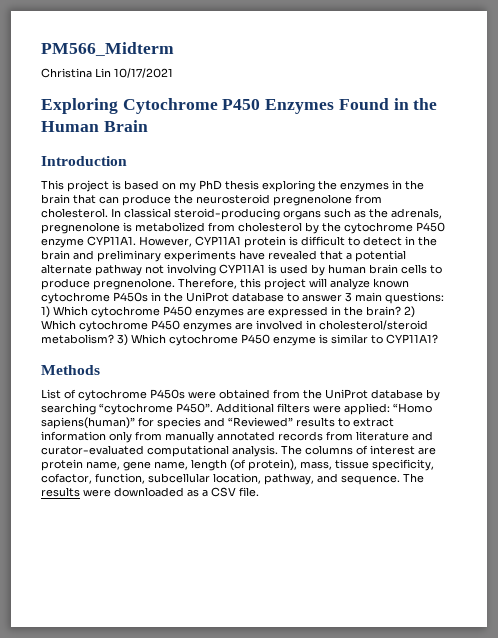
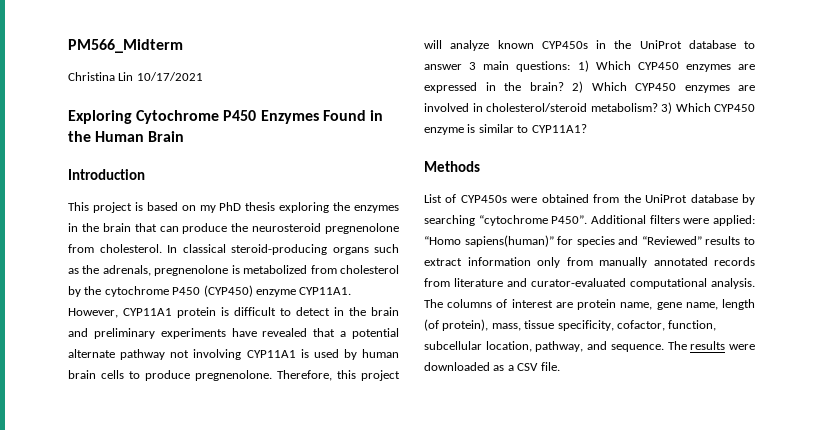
- In classical steroid-producing organs such as the adrenals, pregnenolone is metabolized from cholesterol by the cytochrome P450 enzyme CYP11A1.
+ In classical steroid-producing organs such as the adrenals, pregnenolone is metabolized from cholesterol by the cytochrome P450 (CYP450) enzyme CYP11A1.
- Therefore, this project will analyze known cytochrome P450s in the UniProt database to answer 3 main questions: 1) Which cytochrome P450 enzymes are expressed in the brain?
+ Therefore, this project will analyze known CYP450s in the UniProt database to answer 3 main questions: 1) Which CYP450 enzymes are expressed in the brain?
- 2) Which cytochrome P450 enzymes are involved in cholesterol/steroid metabolism?
+ 2) Which CYP450 enzymes are involved in cholesterol/steroid metabolism?
- 3) Which cytochrome P450 enzyme is similar to CYP11A1?
+ 3) Which CYP450 enzyme is similar to CYP11A1?
- List of cytochrome P450s were obtained from the UniProt database by searching “cytochrome P450”.
+ List of CYP450s were obtained from the UniProt database by searching “cytochrome P450”.

